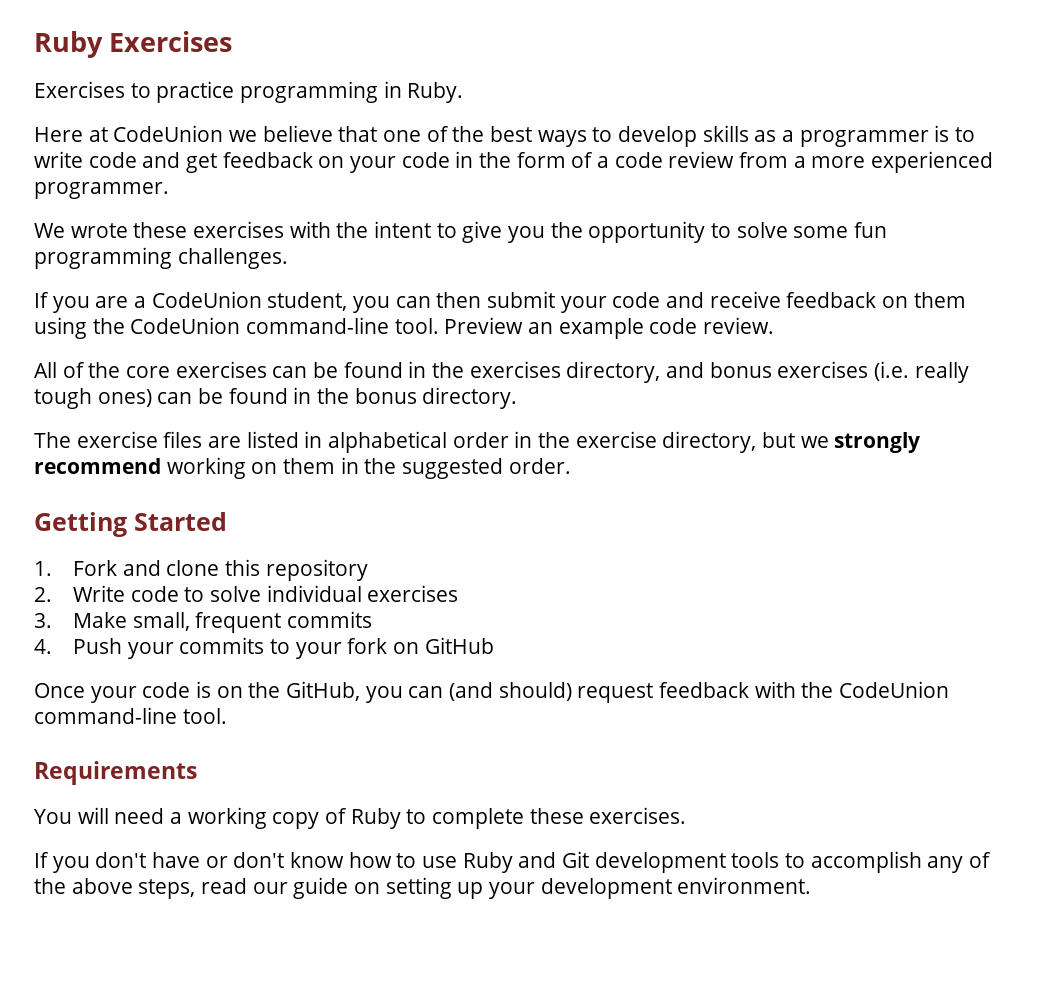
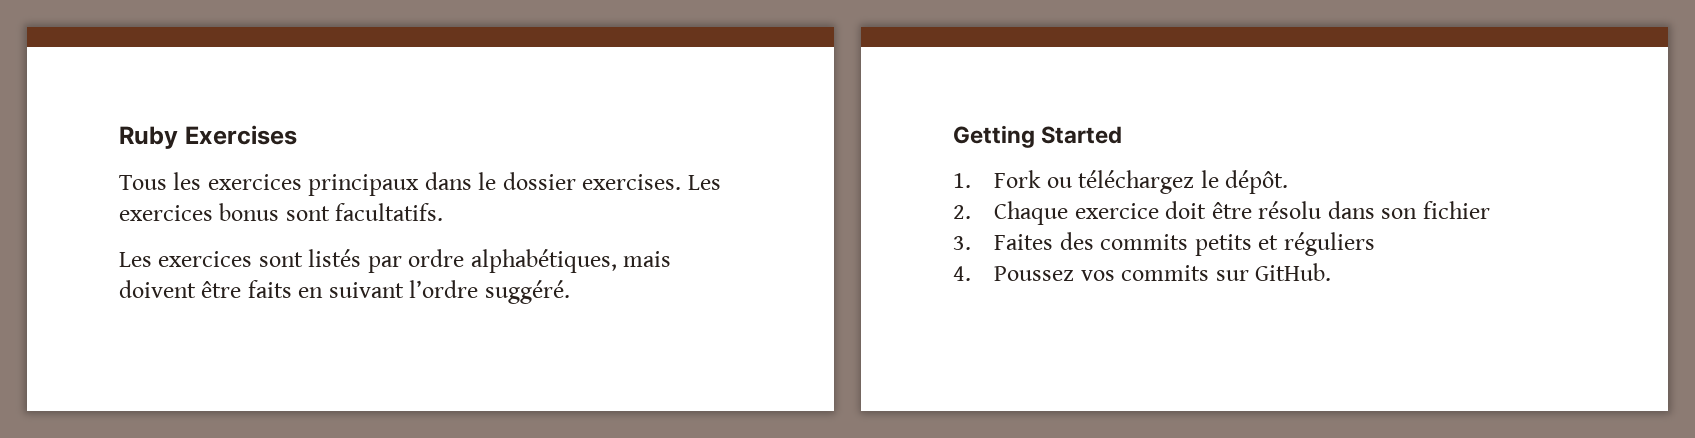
- Exercises to practice programming in Ruby.
- Here at CodeUnion we believe that one of the best ways to develop skills as a programmer is to write code and get feedback on your code in the form of a code review from a more experienced programmer.
- We wrote these exercises with the intent to give you the opportunity to solve some fun programming challenges.
- If you are a CodeUnion student, you can then submit your code and receive feedback on them using the CodeUnion command-line tool. Preview an example code review.
- All of the core exercises can be found in the exercises directory, and bonus exercises (i.e. really tough ones) can be found in the bonus directory.
- The exercise files are listed in alphabetical order in the exercise directory, but we strongly recommend working on them in the suggested order.
+ Tous les exercices principaux dans le dossier exercises. Les exercices bonus sont facultatifs.
+ Les exercices sont listés par ordre alphabétiques, mais doivent être faits en suivant l’ordre suggéré.
  Getting Started
- 1. Fork and clone this repository
- 2. Write code to solve individual exercises
- 3. Make small, frequent commits
- 4. Push your commits to your fork on GitHub
- Once your code is on the GitHub, you can (and should) request feedback with the CodeUnion command-line tool.
- Requirements
- You will need a working copy of Ruby to complete these exercises.
- If you don't have or don't know how to use Ruby and Git development tools to accomplish any of the above steps, read our guide on setting up your development environment.
+ 1. Fork ou téléchargez le dépôt.
+ 2. Chaque exercice doit être résolu dans son fichier
+ 3. Faites des commits petits et réguliers
+ 4. Poussez vos commits sur GitHub.

